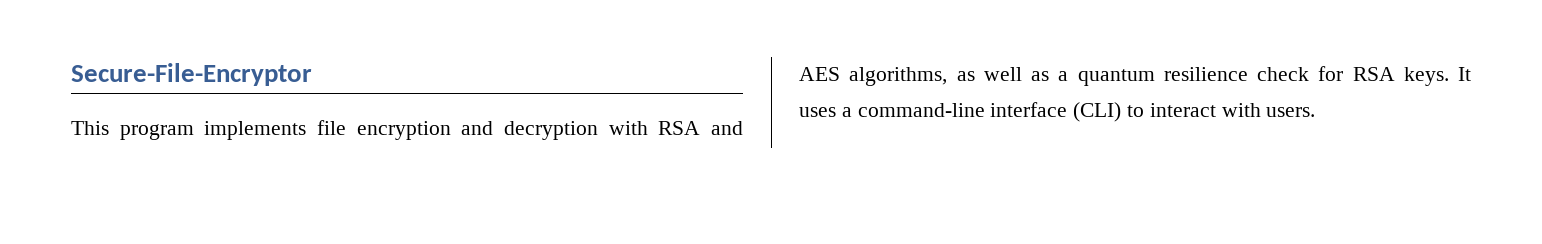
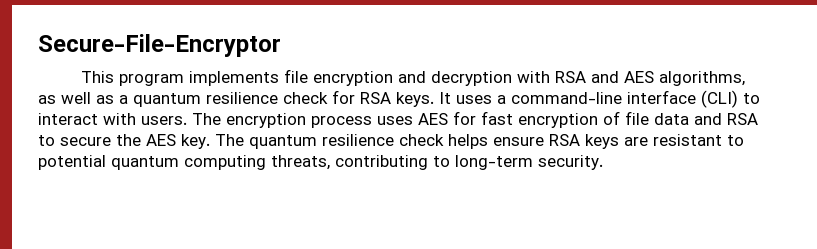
+ The encryption process uses AES for fast encryption of file data and RSA to secure the AES key. The quantum resilience check helps ensure RSA keys are resistant to potential quantum computing threats, contributing to long-term security.

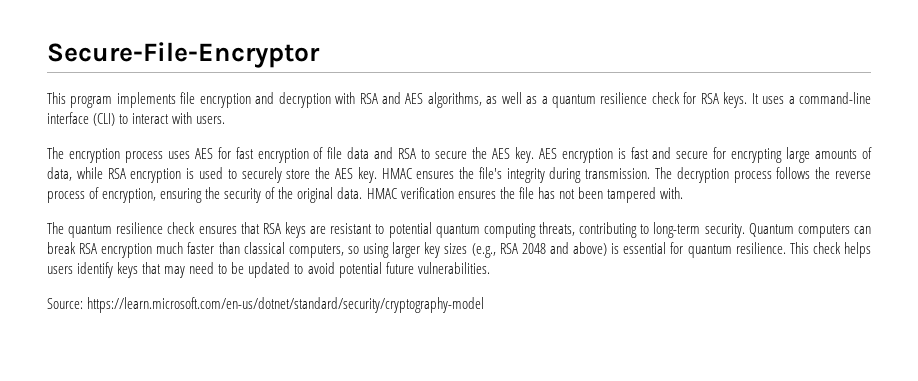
- It uses a command-line interface (CLI) to interact with users. The encryption process uses AES for fast encryption of file data and RSA to secure the AES key. The quantum resilience check helps ensure RSA keys are resistant to potential quantum computing threats, contributing to long-term security.
+ It uses a command-line interface (CLI) to interact with users.
+ The encryption process uses AES for fast encryption of file data and RSA to secure the AES key. AES encryption is fast and secure for encrypting large amounts of data, while RSA encryption is used to securely store the AES key. HMAC ensures the file's integrity during transmission. The decryption process follows the reverse process of encryption, ensuring the security of the original data. HMAC verification ensures the file has not been tampered with.
+ The quantum resilience check ensures that RSA keys are resistant to potential quantum computing threats, contributing to long-term security.
+ Quantum computers can break RSA encryption much faster than classical computers, so using larger key sizes (e.g., RSA 2048 and above) is essential for quantum resilience. This check helps users identify keys that may need to be updated to avoid potential future vulnerabilities.
+ Source: https://learn.microsoft.com/en-us/dotnet/standard/security/cryptography-model

